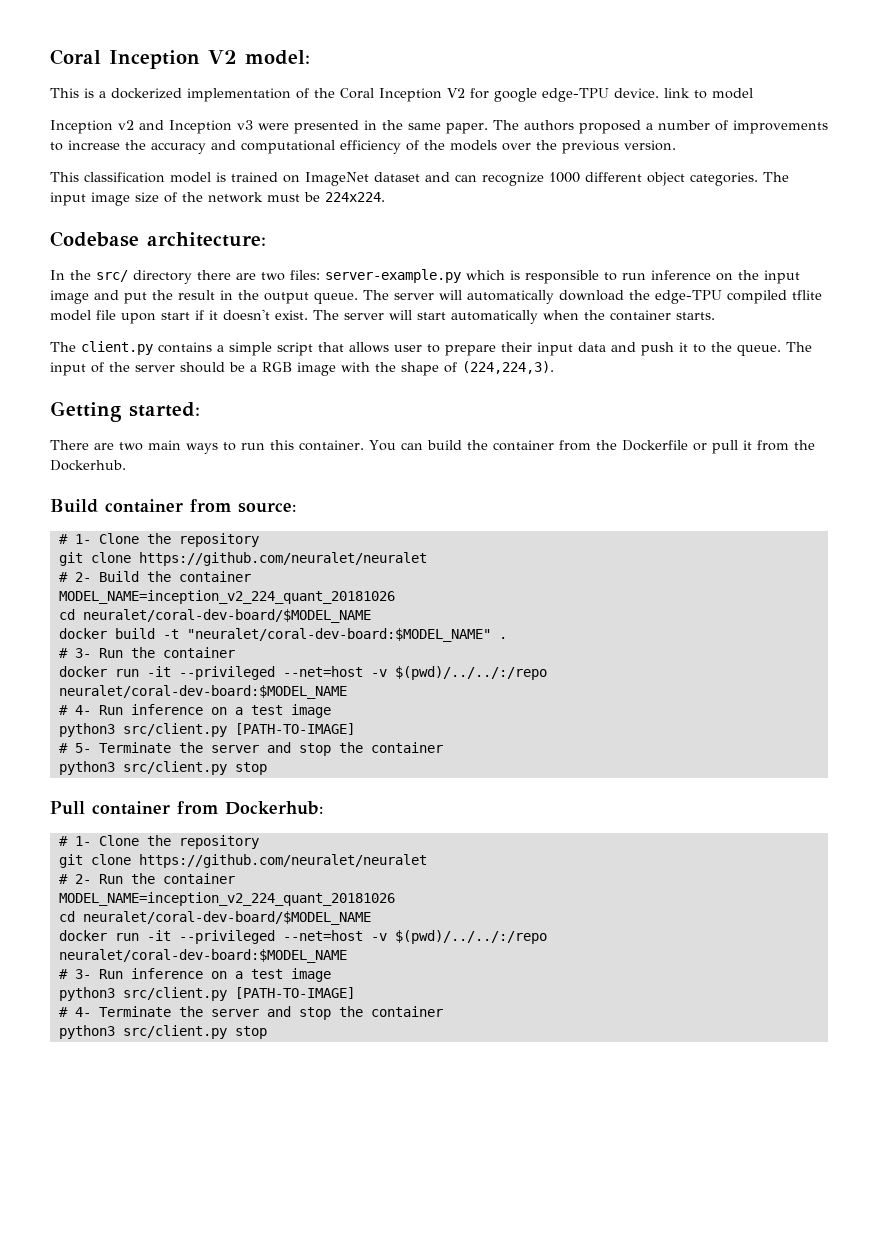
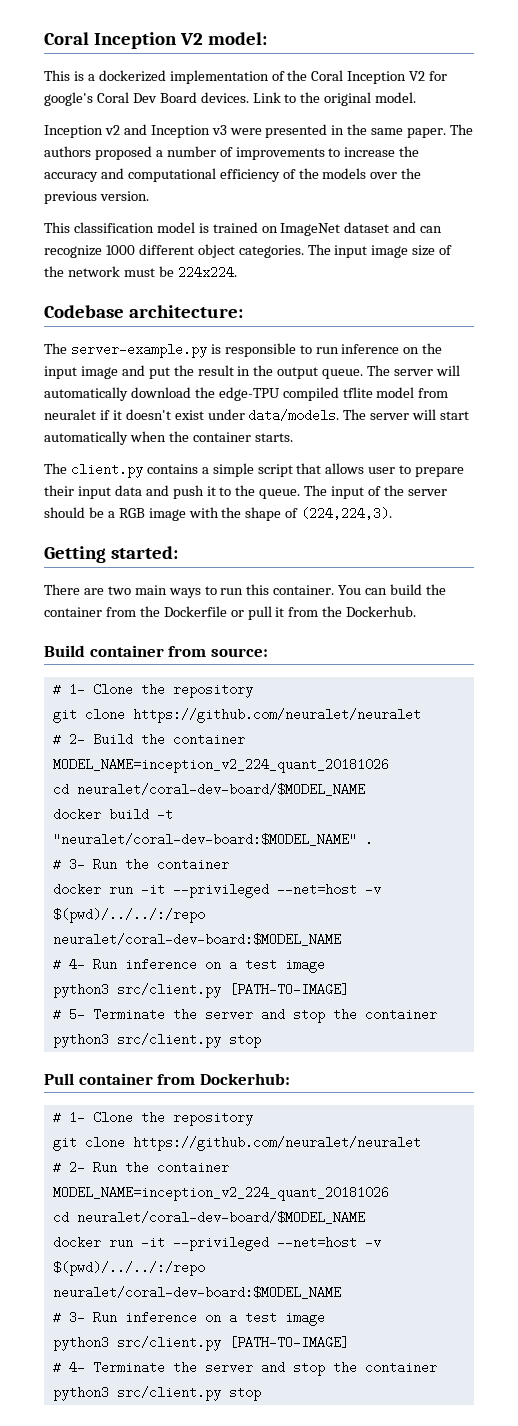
- This is a dockerized implementation of the Coral Inception V2 for google edge-TPU device. link to model
+ This is a dockerized implementation of the Coral Inception V2 for google's Coral Dev Board devices. Link to the original model.
- In the src/ directory there are two files: server-example.py which is responsible to run inference on the input image and put the result in the output queue.
+ The server-example.py is responsible to run inference on the input image and put the result in the output queue.
- The server will automatically download the edge-TPU compiled tflite model file upon start if it doesn't exist.
+ The server will automatically download the edge-TPU compiled tflite model from neuralet if it doesn't exist under data/models.

